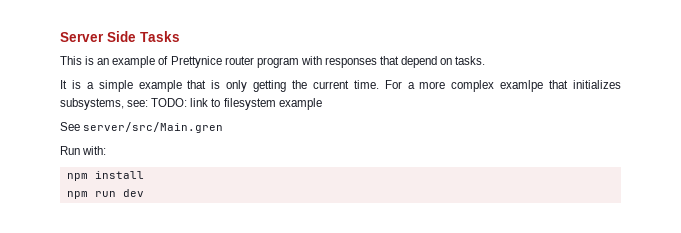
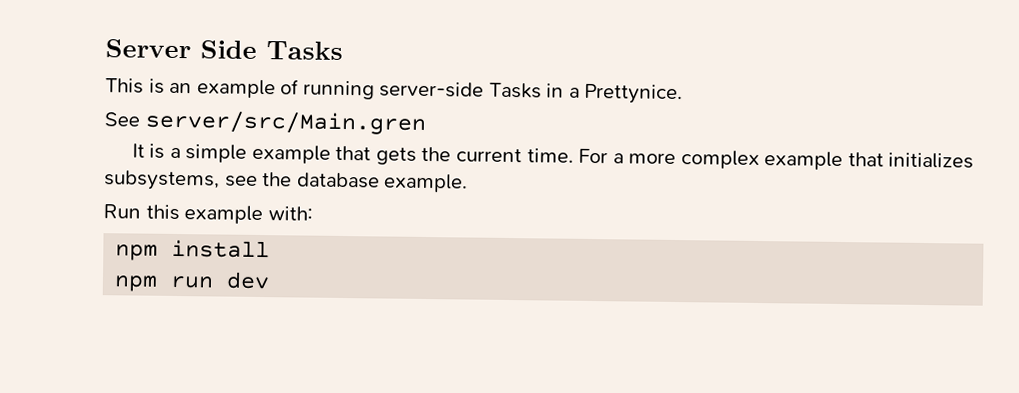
- This is an example of Prettynice router program with responses that depend on tasks.
+ This is an example of running server-side Tasks in a Prettynice.
+ See server/src/Main.gren
- It is a simple example that is only getting the current time.
+ It is a simple example that gets the current time.
- For a more complex examlpe that initializes subsystems, see: TODO: link to filesystem example
- See server/src/Main.gren
+ For a more complex example that initializes subsystems, see the database example.
- Run with:
+ Run this example with:

